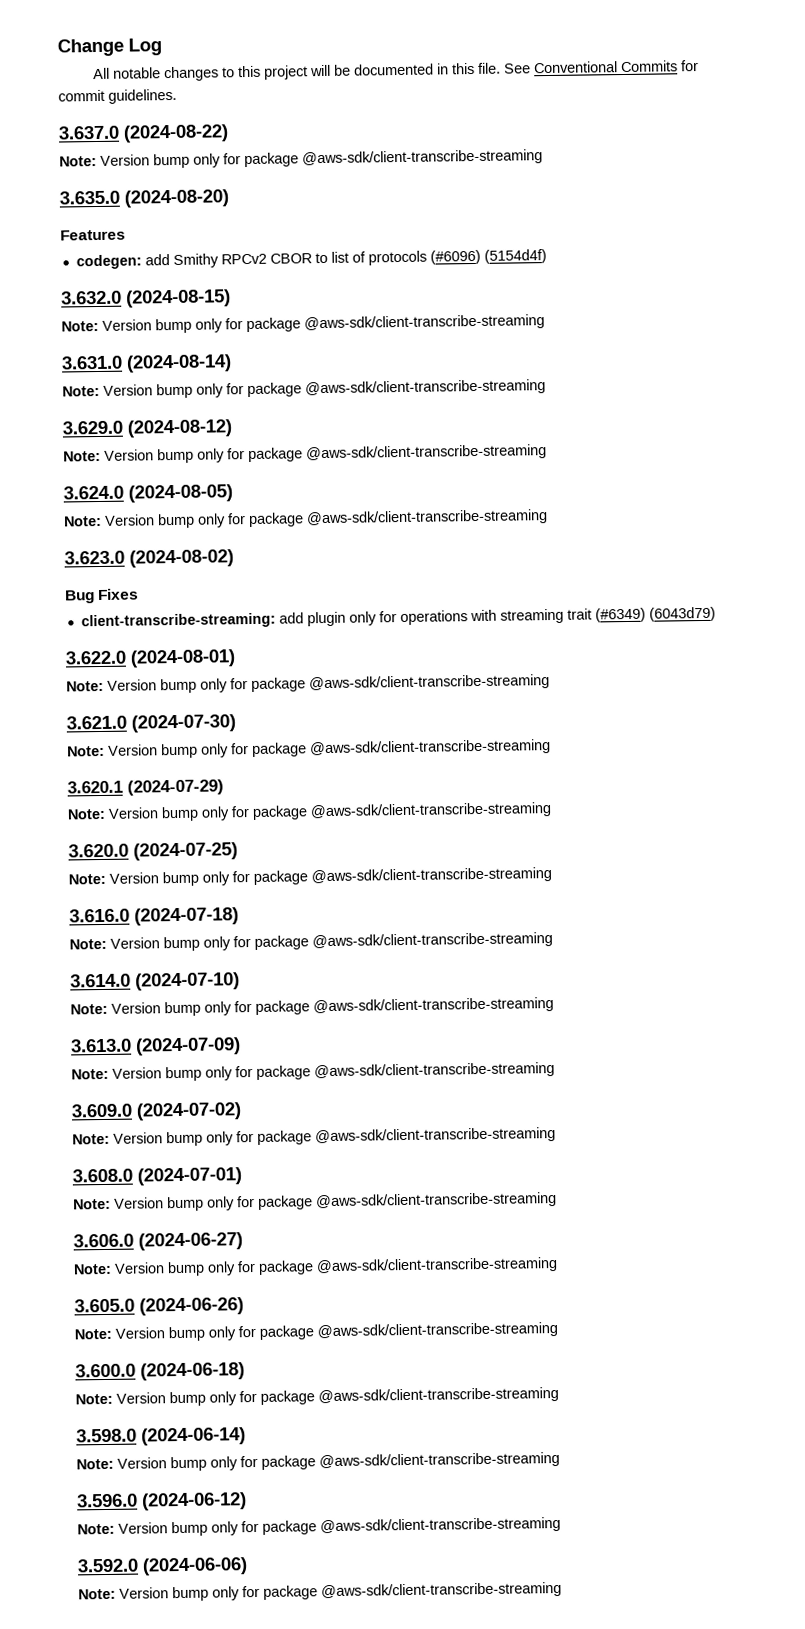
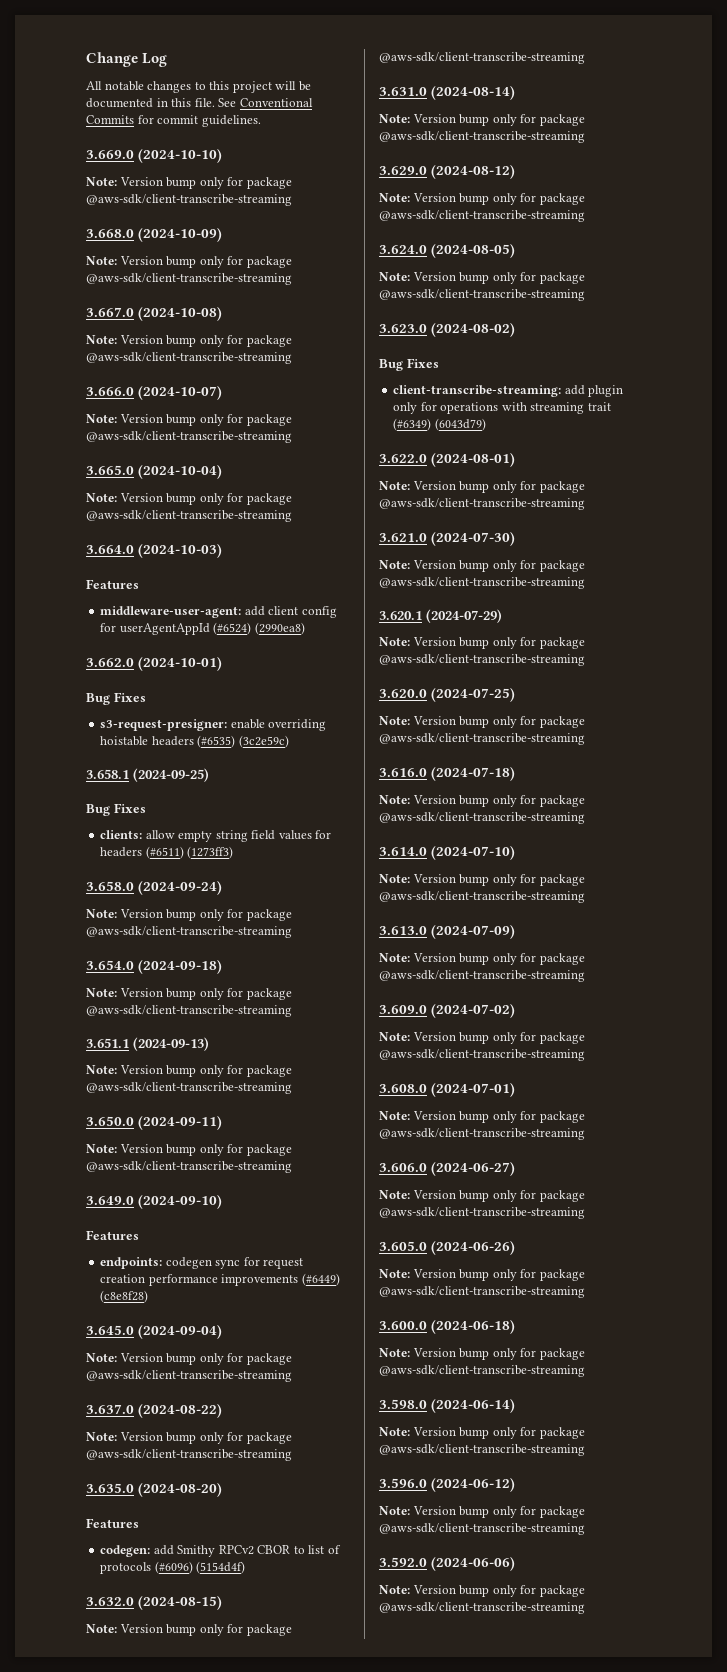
+ 3.669.0 (2024-10-10)
+ Note: Version bump only for package @aws-sdk/client-transcribe-streaming
+ 3.668.0 (2024-10-09)
+ Note: Version bump only for package @aws-sdk/client-transcribe-streaming
+ 3.667.0 (2024-10-08)
+ Note: Version bump only for package @aws-sdk/client-transcribe-streaming
+ 3.666.0 (2024-10-07)
+ Note: Version bump only for package @aws-sdk/client-transcribe-streaming
+ 3.665.0 (2024-10-04)
+ Note: Version bump only for package @aws-sdk/client-transcribe-streaming
+ 3.664.0 (2024-10-03)
+ Features
+ middleware-user-agent: add client config for userAgentAppId (#6524) (2990ea8)
+ 3.662.0 (2024-10-01)
+ Bug Fixes
+ s3-request-presigner: enable overriding hoistable headers (#6535) (3c2e59c)
+ 3.658.1 (2024-09-25)
+ Bug Fixes
+ clients: allow empty string field values for headers (#6511) (1273ff3)
+ 3.658.0 (2024-09-24)
+ Note: Version bump only for package @aws-sdk/client-transcribe-streaming
+ 3.654.0 (2024-09-18)
+ Note: Version bump only for package @aws-sdk/client-transcribe-streaming
+ 3.651.1 (2024-09-13)
+ Note: Version bump only for package @aws-sdk/client-transcribe-streaming
+ 3.650.0 (2024-09-11)
+ Note: Version bump only for package @aws-sdk/client-transcribe-streaming
+ 3.649.0 (2024-09-10)
+ Features
+ endpoints: codegen sync for request creation performance improvements (#6449) (c8e8f28)
+ 3.645.0 (2024-09-04)
+ Note: Version bump only for package @aws-sdk/client-transcribe-streaming

